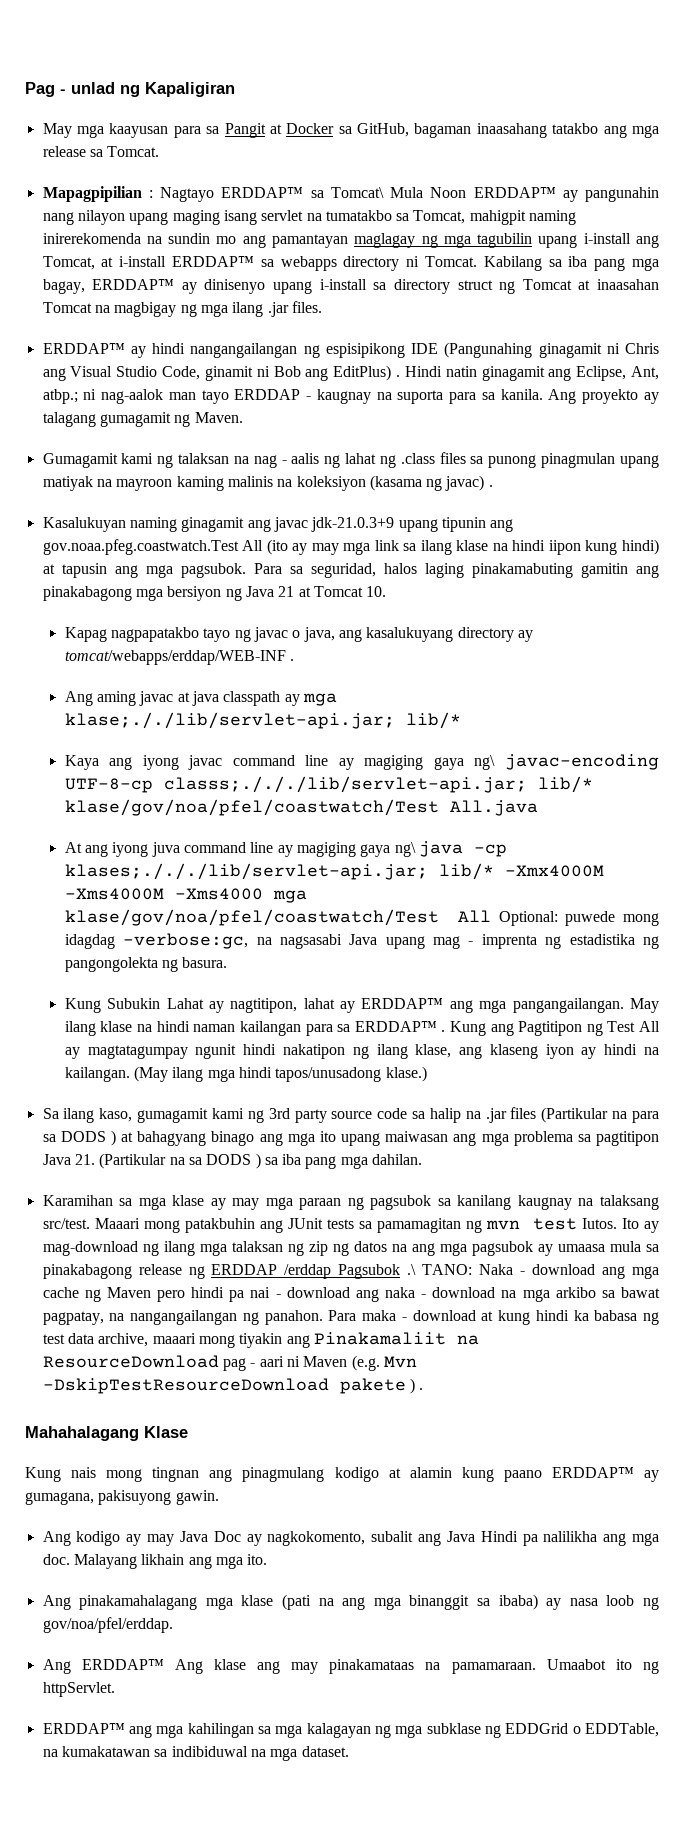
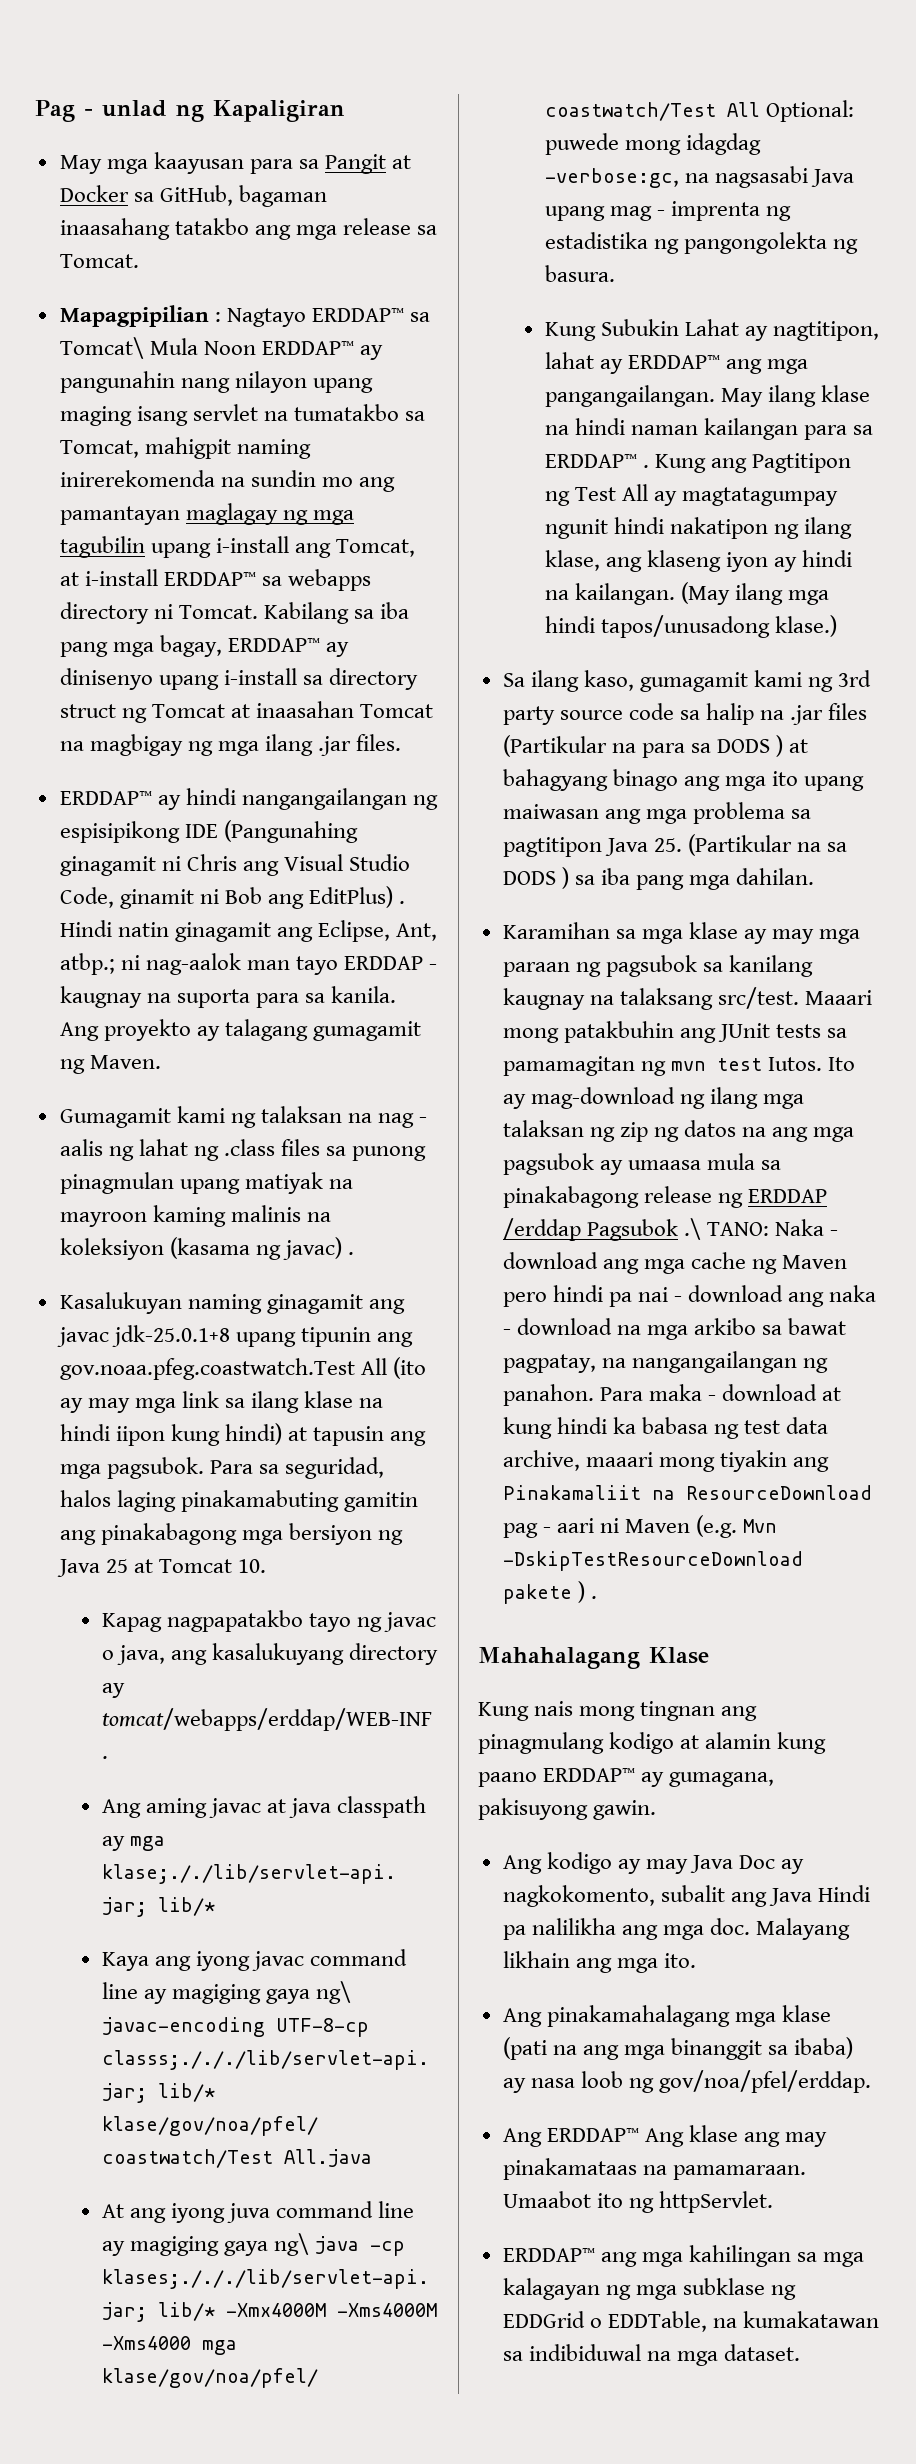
- Kasalukuyan naming ginagamit ang javac jdk-21.0.3+9 upang tipunin ang gov.noaa.pfeg.coastwatch.Test All (ito ay may mga link sa ilang klase na hindi iipon kung hindi) at tapusin ang mga pagsubok.
+ Kasalukuyan naming ginagamit ang javac jdk-25.0.1+8 upang tipunin ang gov.noaa.pfeg.coastwatch.Test All (ito ay may mga link sa ilang klase na hindi iipon kung hindi) at tapusin ang mga pagsubok.
- Para sa seguridad, halos laging pinakamabuting gamitin ang pinakabagong mga bersiyon ng Java 21 at Tomcat 10.
+ Para sa seguridad, halos laging pinakamabuting gamitin ang pinakabagong mga bersiyon ng Java 25 at Tomcat 10.
- Sa ilang kaso, gumagamit kami ng 3rd party source code sa halip na .jar files (Partikular na para sa DODS ) at bahagyang binago ang mga ito upang maiwasan ang mga problema sa pagtitipon Java 21. (Partikular na sa DODS ) sa iba pang mga dahilan.
+ Sa ilang kaso, gumagamit kami ng 3rd party source code sa halip na .jar files (Partikular na para sa DODS ) at bahagyang binago ang mga ito upang maiwasan ang mga problema sa pagtitipon Java 25. (Partikular na sa DODS ) sa iba pang mga dahilan.

